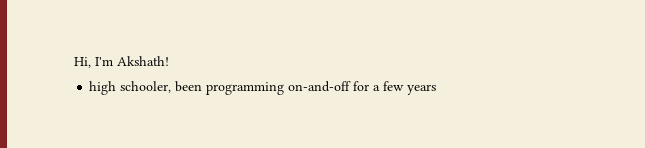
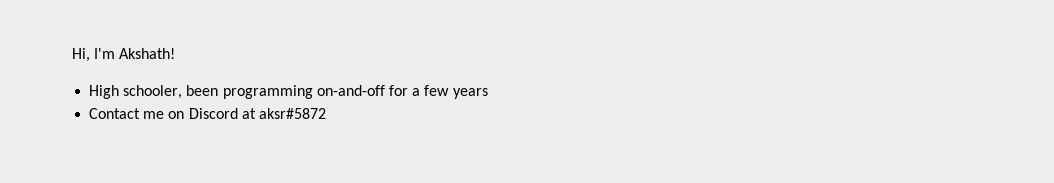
- high schooler, been programming on-and-off for a few years
+ High schooler, been programming on-and-off for a few years
+ Contact me on Discord at aksr#5872

